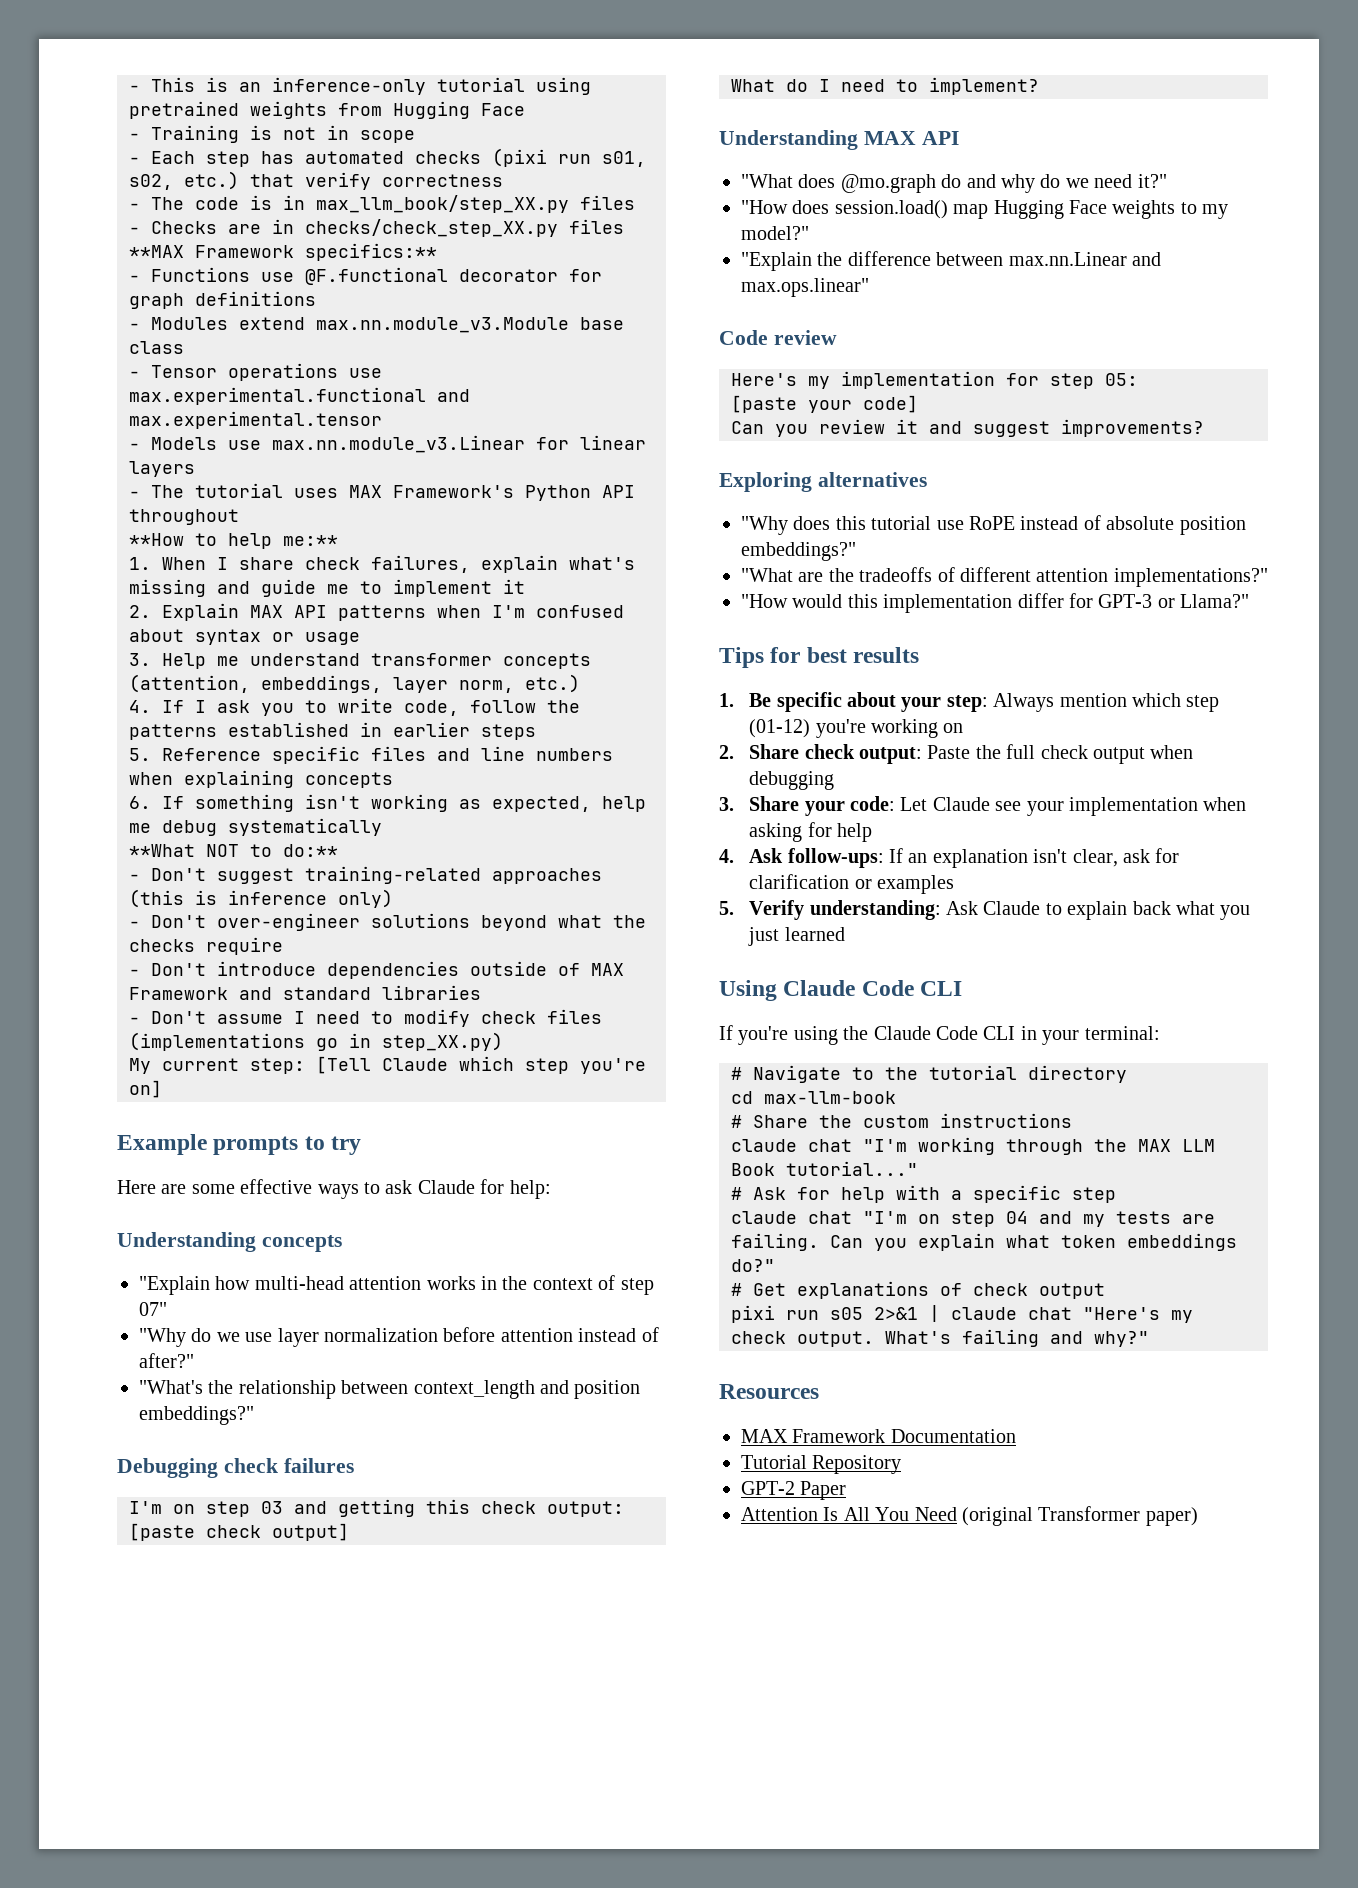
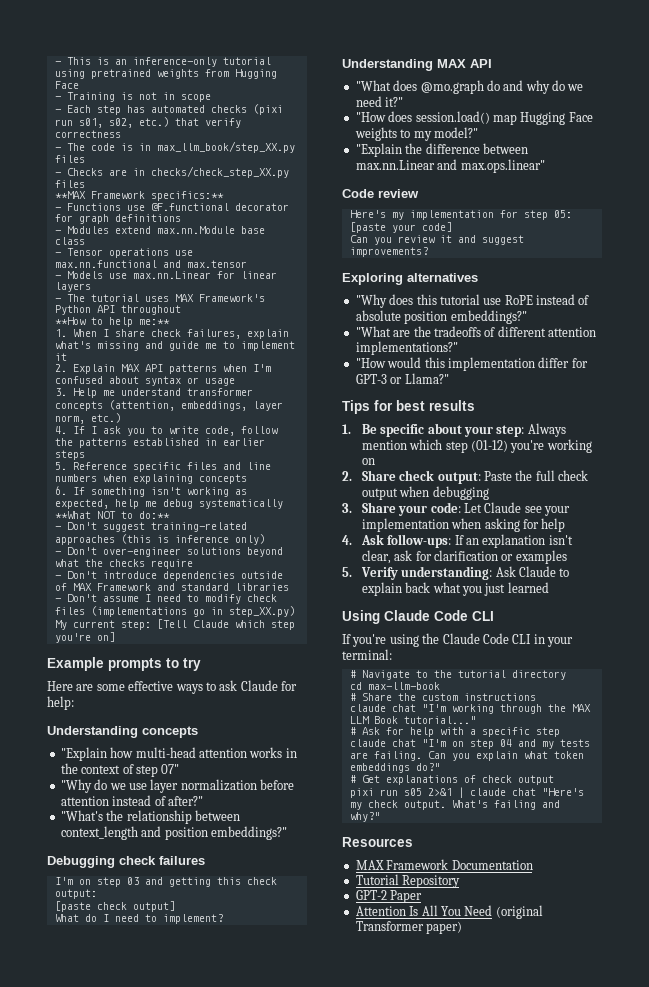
- - Modules extend max.nn.module_v3.Module base class
+ - Modules extend max.nn.Module base class
- - Tensor operations use max.experimental.functional and max.experimental.tensor
+ - Tensor operations use max.nn.functional and max.tensor
- - Models use max.nn.module_v3.Linear for linear layers
+ - Models use max.nn.Linear for linear layers

